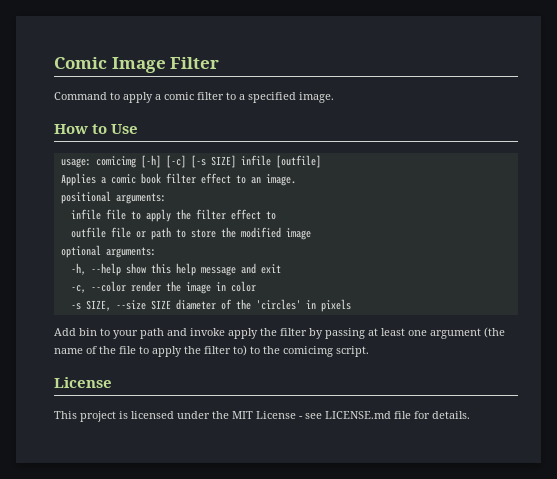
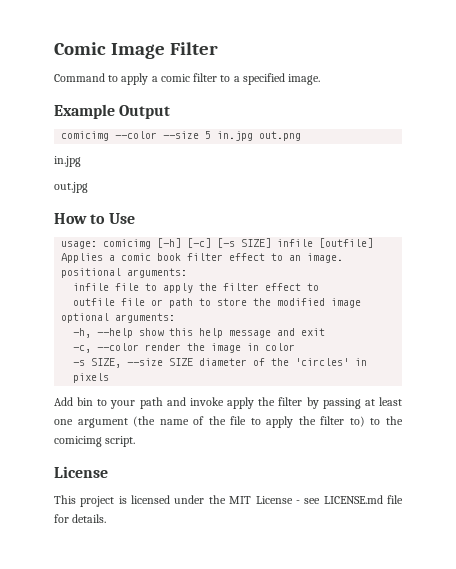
+ Example Output
+ comicimg --color --size 5 in.jpg out.png
+ in.jpg
+ out.jpg

